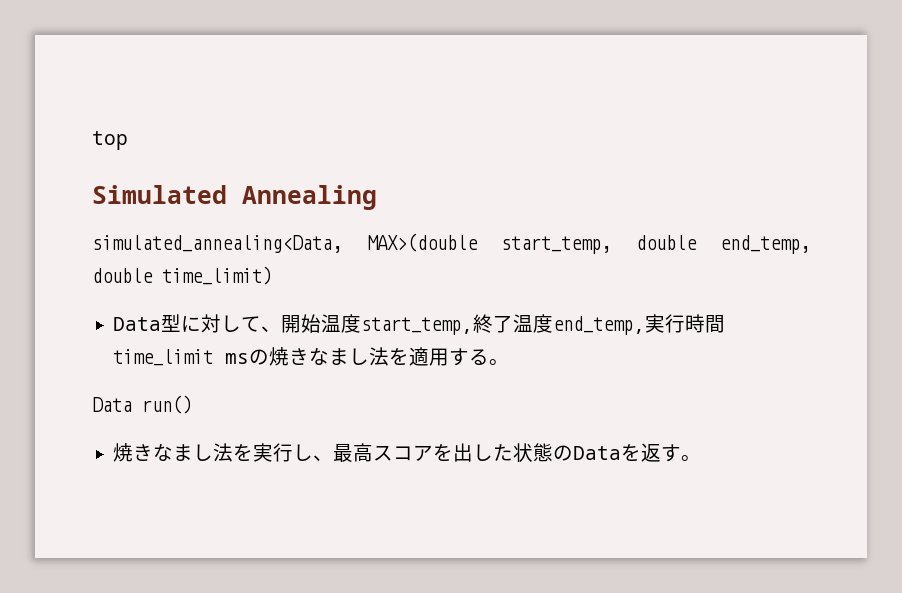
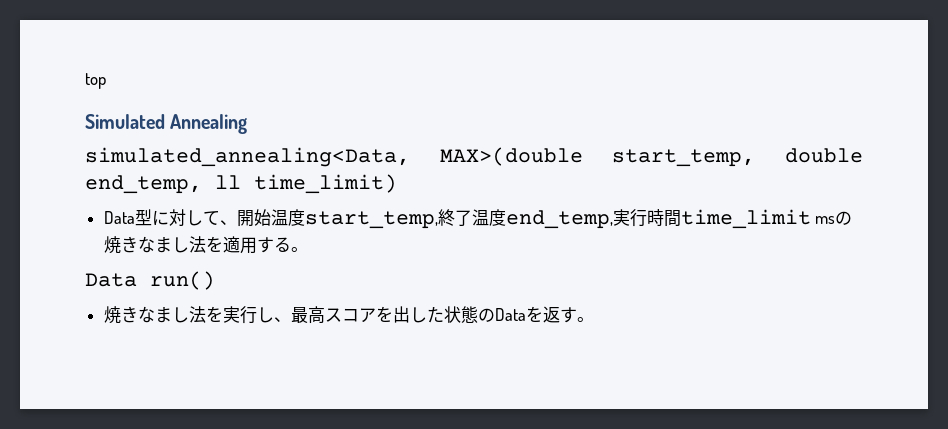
- simulated_annealing<Data, MAX>(double start_temp, double end_temp, double time_limit)
+ simulated_annealing<Data, MAX>(double start_temp, double end_temp, ll time_limit)

